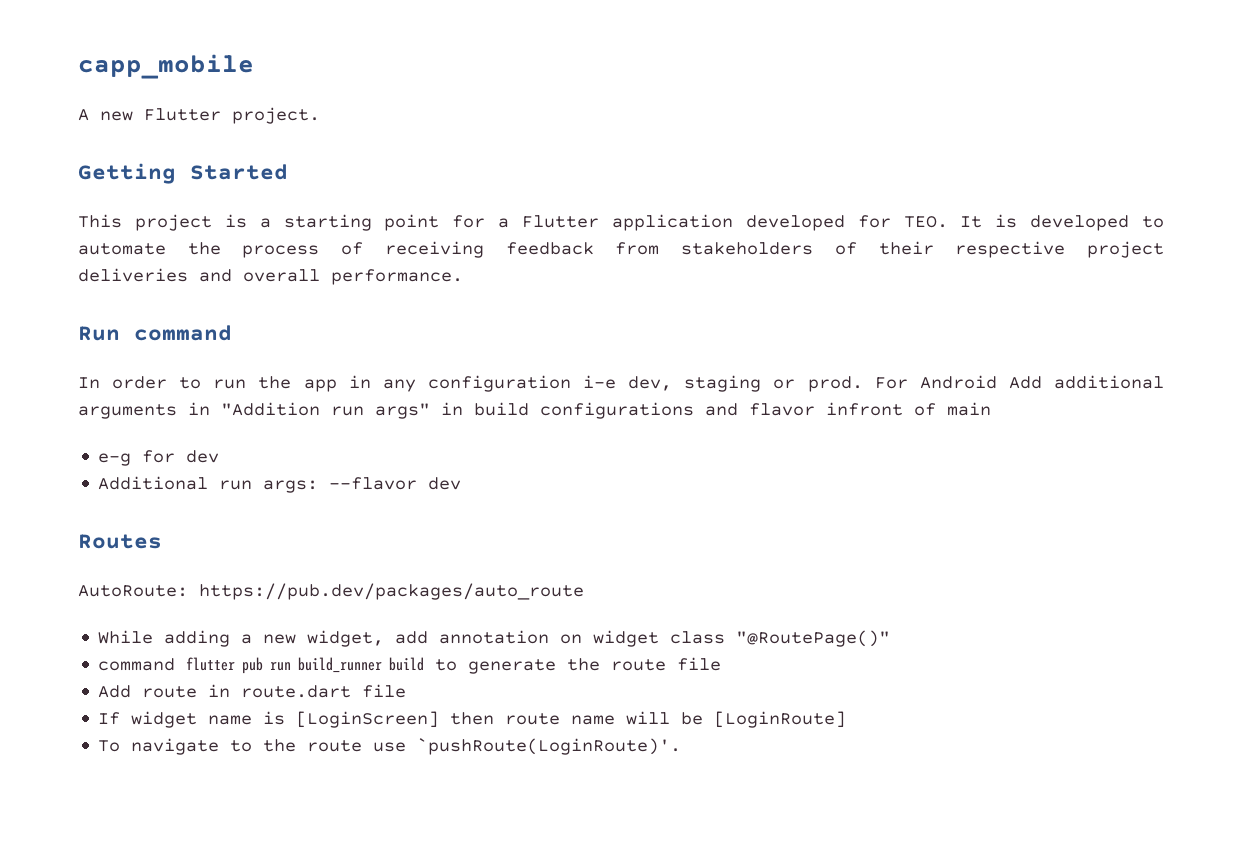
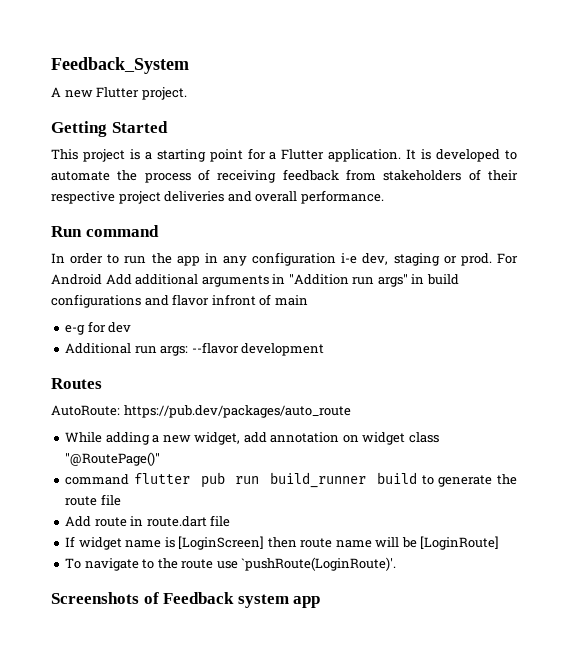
- capp_mobile
+ Feedback_System
- This project is a starting point for a Flutter application developed for TEO. It is developed to automate the process of receiving feedback from stakeholders of their respective project deliveries and overall performance.
+ This project is a starting point for a Flutter application. It is developed to automate the process of receiving feedback from stakeholders of their respective project deliveries and overall performance.
- Additional run args: --flavor dev
+ Additional run args: --flavor development
+ Screenshots of Feedback system app

